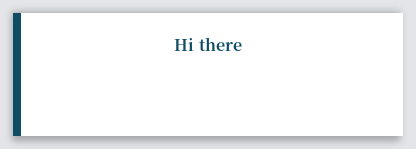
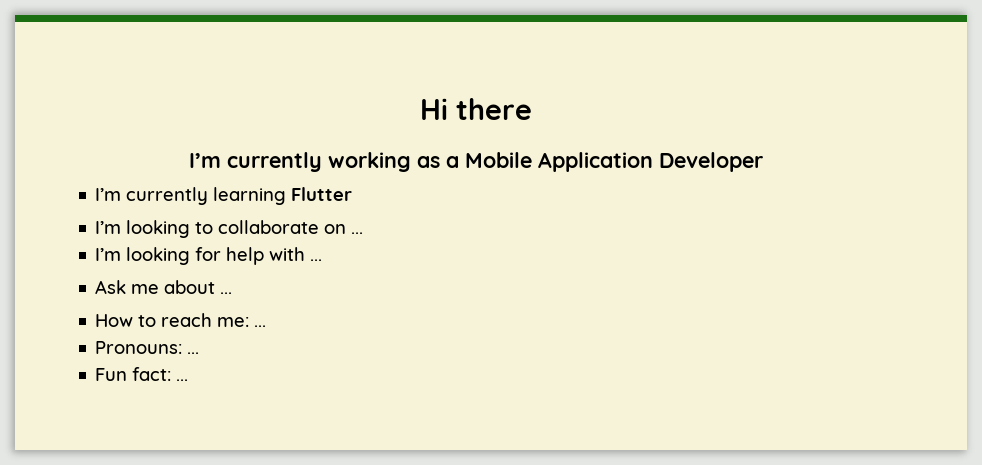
+ I’m currently working as a Mobile Application Developer
+ I’m currently learning Flutter
+ I’m looking to collaborate on ...
+ I’m looking for help with ...
+ Ask me about ...
+ How to reach me: ...
+ Pronouns: ...
+ Fun fact: ...

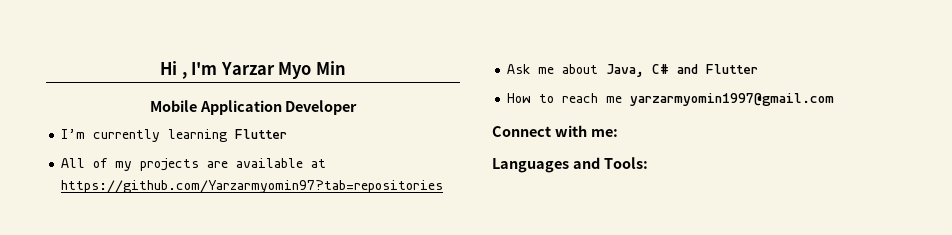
- Hi there
- I’m currently working as a Mobile Application Developer
+ Hi , I'm Yarzar Myo Min
+ Mobile Application Developer
- I’m looking to collaborate on ...
- I’m looking for help with ...
+ All of my projects are available at https://github.com/Yarzarmyomin97?tab=repositories
- Ask me about ...
+ Ask me about Java, C# and Flutter
- How to reach me: ...
- Pronouns: ...
- Fun fact: ...
+ How to reach me yarzarmyomin1997@gmail.com
+ Connect with me:
+ Languages and Tools:

